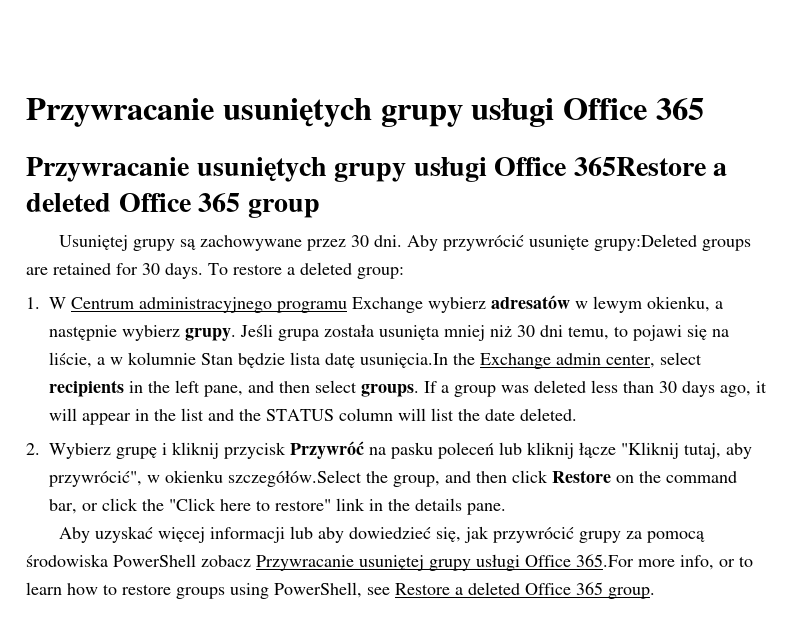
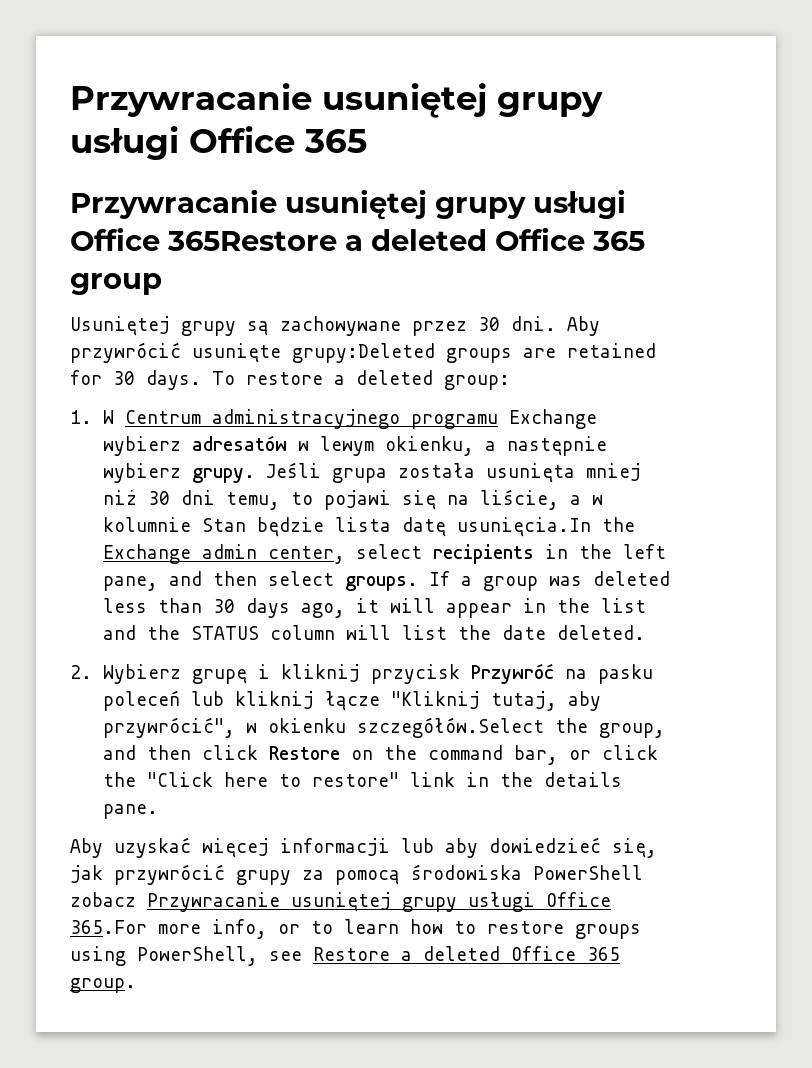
- Przywracanie usuniętych grupy usługi Office 365
+ Przywracanie usuniętej grupy usługi Office 365
- Przywracanie usuniętych grupy usługi Office 365Restore a deleted Office 365 group
+ Przywracanie usuniętej grupy usługi Office 365Restore a deleted Office 365 group

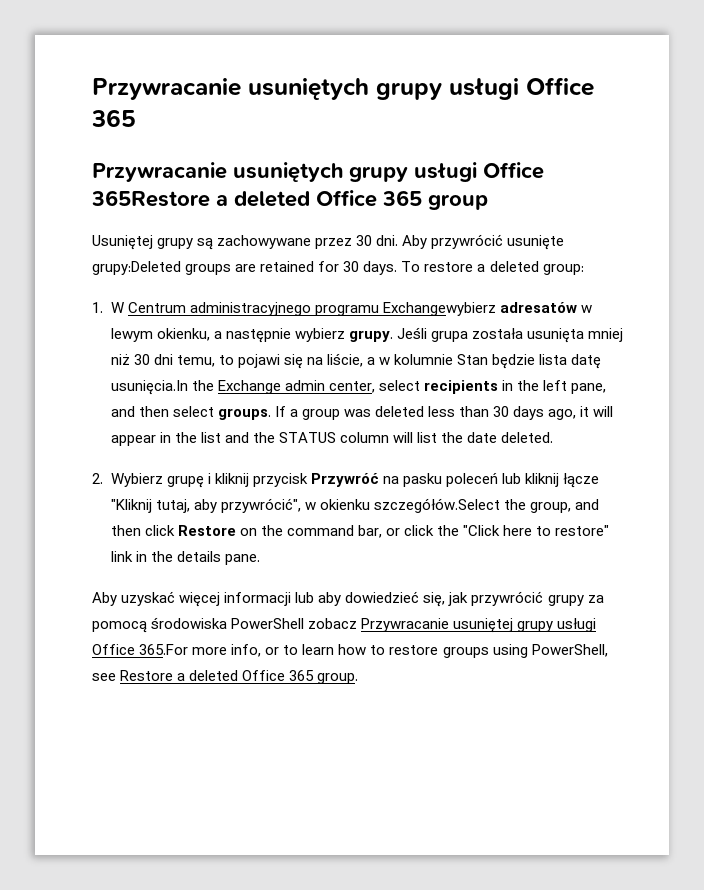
- Przywracanie usuniętej grupy usługi Office 365
+ Przywracanie usuniętych grupy usługi Office 365
- Przywracanie usuniętej grupy usługi Office 365Restore a deleted Office 365 group
+ Przywracanie usuniętych grupy usługi Office 365Restore a deleted Office 365 group
- 1. W Centrum administracyjnego programu Exchange wybierz adresatów w lewym okienku, a następnie wybierz grupy.
+ 1. W Centrum administracyjnego programu Exchangewybierz adresatów w lewym okienku, a następnie wybierz grupy.

